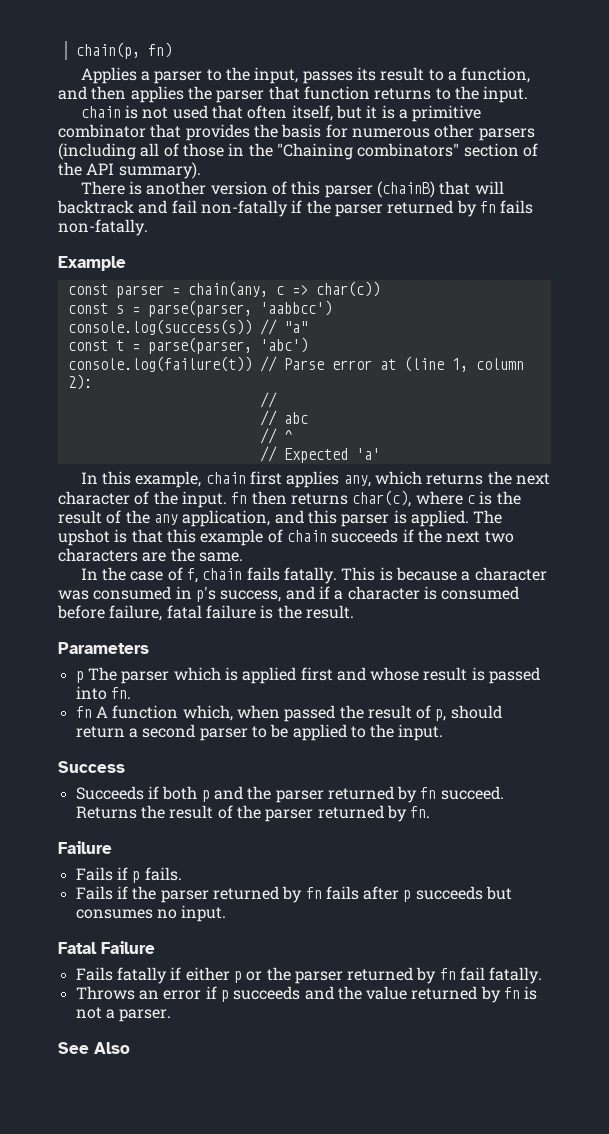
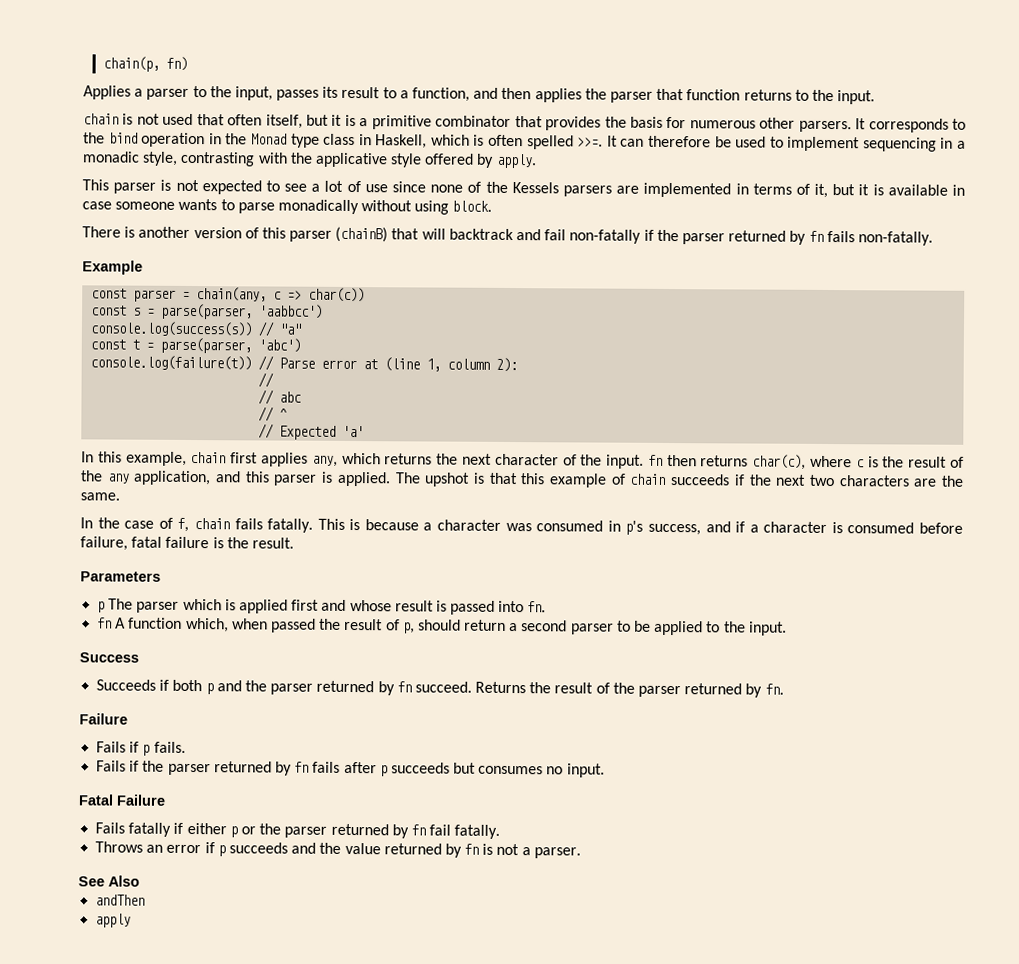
- chain is not used that often itself, but it is a primitive combinator that provides the basis for numerous other parsers (including all of those in the "Chaining combinators" section of the API summary).
+ chain is not used that often itself, but it is a primitive combinator that provides the basis for numerous other parsers. It corresponds to the bind operation in the Monad type class in Haskell, which is often spelled >>=. It can therefore be used to implement sequencing in a monadic style, contrasting with the applicative style offered by apply.
+ This parser is not expected to see a lot of use since none of the Kessels parsers are implemented in terms of it, but it is available in case someone wants to parse monadically without using block.
+ andThen
+ apply

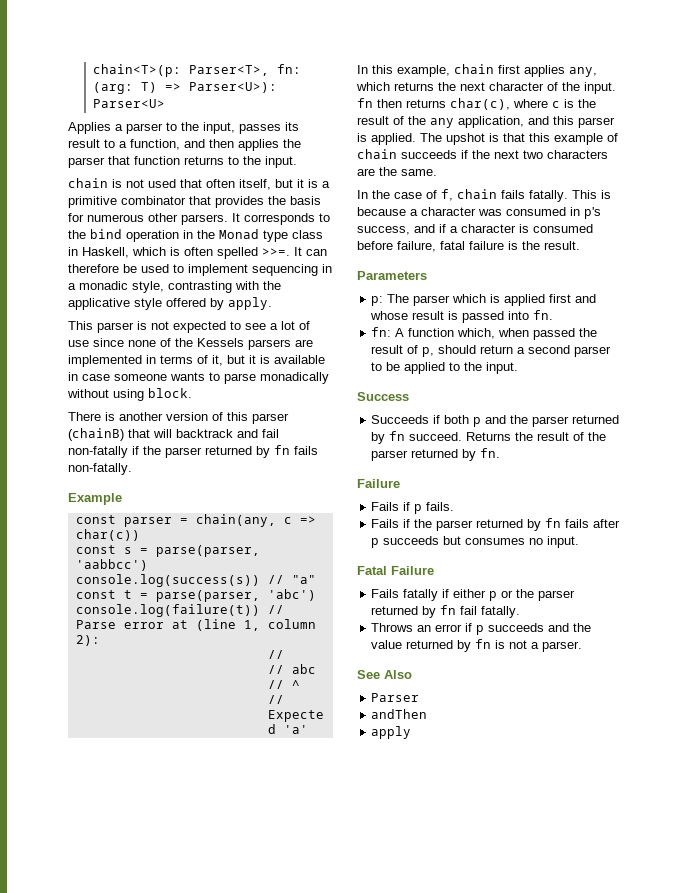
- chain(p, fn)
+ chain<T>(p: Parser<T>, fn: (arg: T) => Parser<U>): Parser<U>
- p The parser which is applied first and whose result is passed into fn.
+ p: The parser which is applied first and whose result is passed into fn.
- fn A function which, when passed the result of p, should return a second parser to be applied to the input.
+ fn: A function which, when passed the result of p, should return a second parser to be applied to the input.
+ Parser

